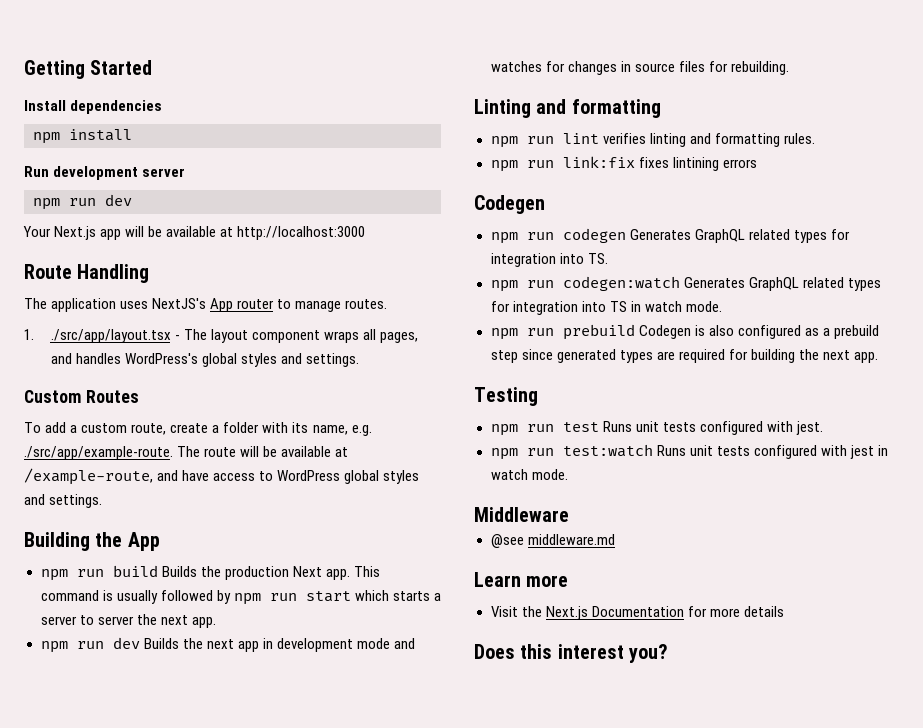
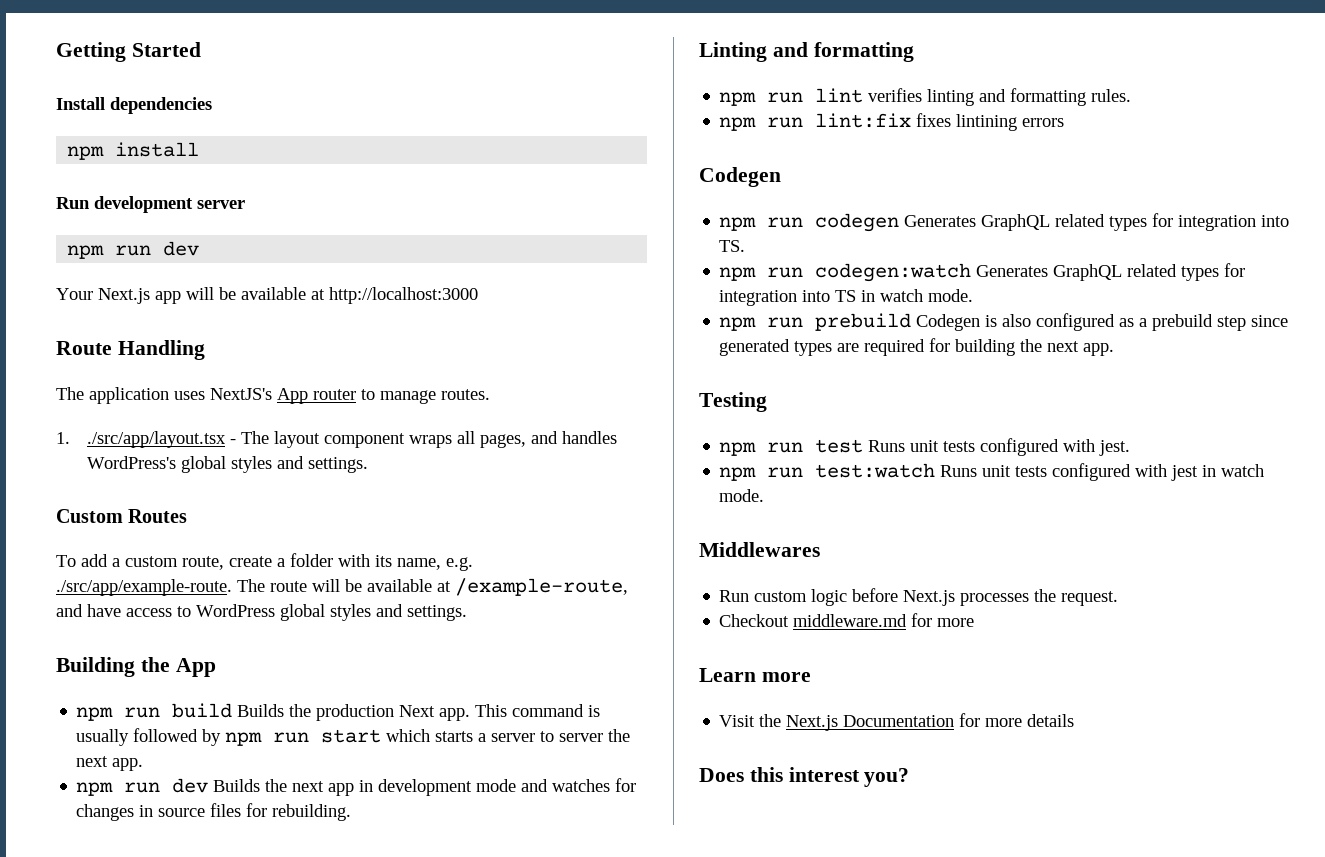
- npm run link:fix fixes lintining errors
+ npm run lint:fix fixes lintining errors
- Middleware
- @see middleware.md
+ Middlewares
+ Run custom logic before Next.js processes the request.
+ Checkout middleware.md for more

